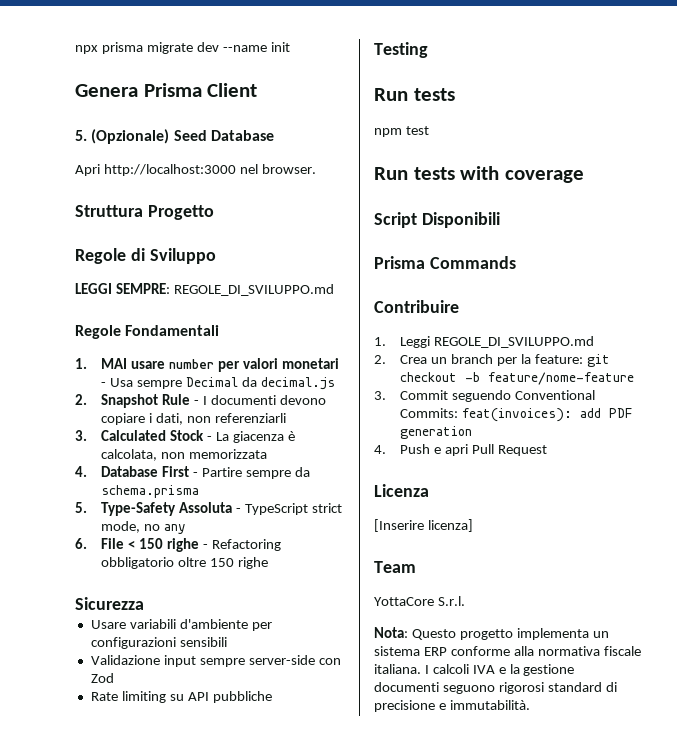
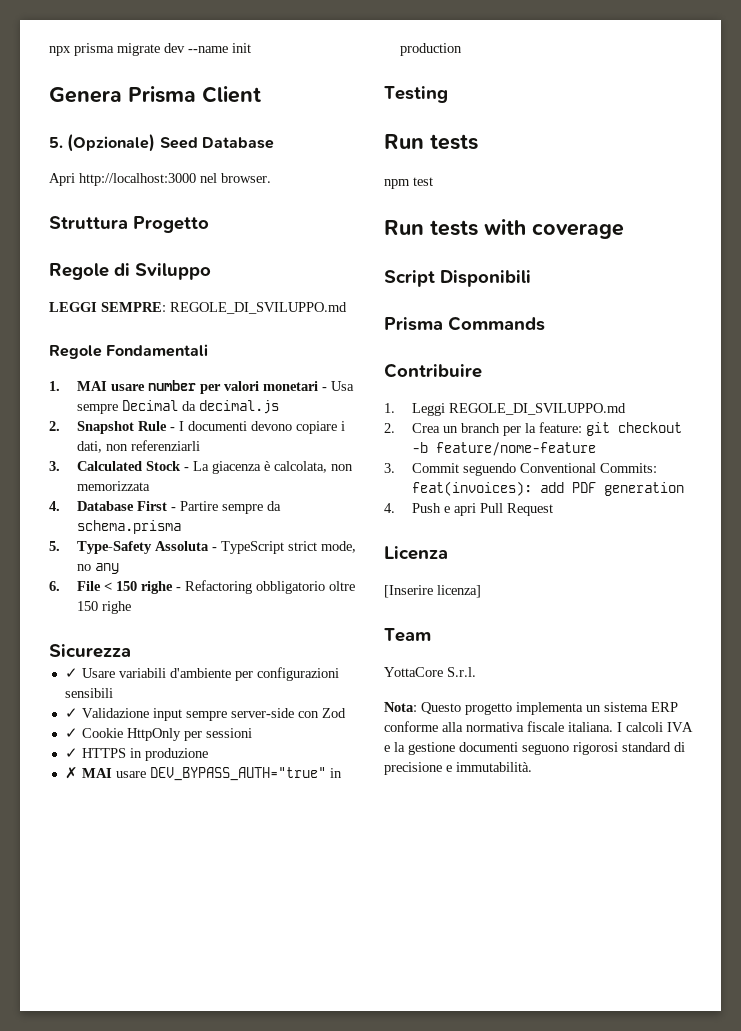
- Usare variabili d'ambiente per configurazioni sensibili
+ ✓ Usare variabili d'ambiente per configurazioni sensibili
- Validazione input sempre server-side con Zod
+ ✓ Validazione input sempre server-side con Zod
- Rate limiting su API pubbliche
+ ✓ Cookie HttpOnly per sessioni
+ ✓ HTTPS in produzione
+ ✗ MAI usare DEV_BYPASS_AUTH="true" in production

